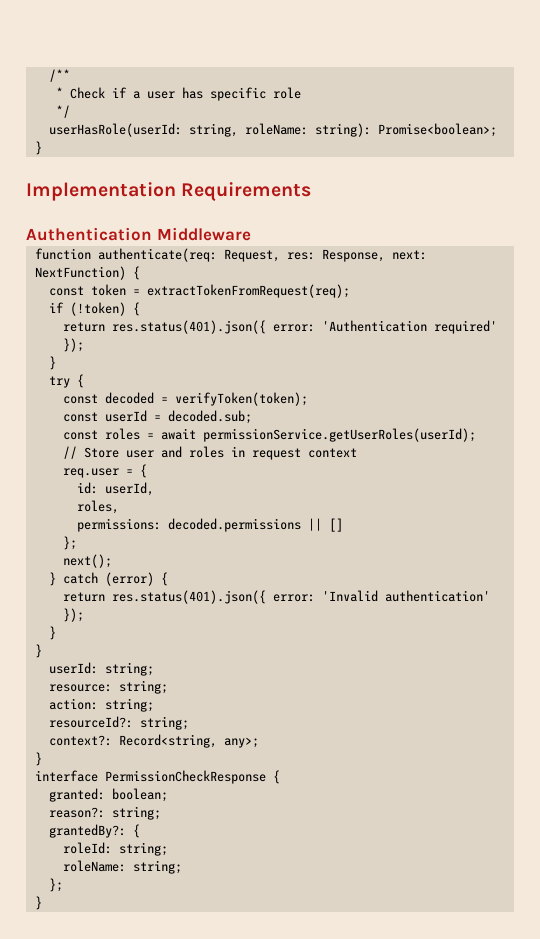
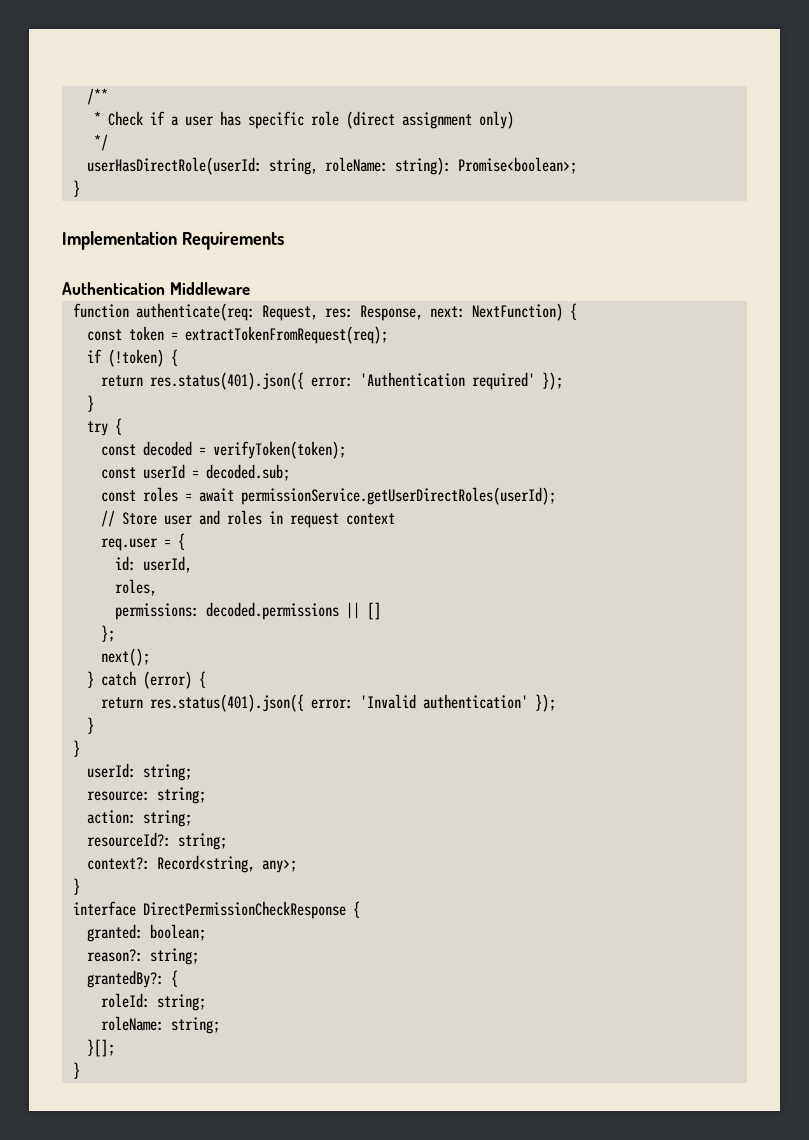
- * Check if a user has specific role
+ * Check if a user has specific role (direct assignment only)
- userHasRole(userId: string, roleName: string): Promise<boolean>;
+ userHasDirectRole(userId: string, roleName: string): Promise<boolean>;
- const roles = await permissionService.getUserRoles(userId);
+ const roles = await permissionService.getUserDirectRoles(userId);
- interface PermissionCheckResponse {
+ interface DirectPermissionCheckResponse {
  roleName: string;
- };
+ }[];

